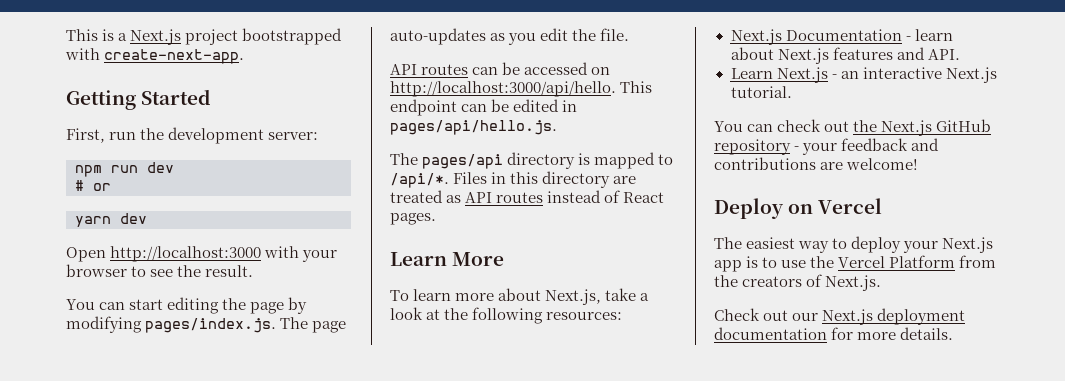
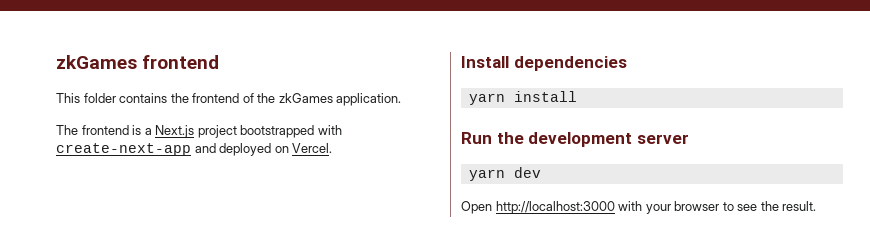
- This is a Next.js project bootstrapped with create-next-app.
- Getting Started
- First, run the development server:
- npm run dev
- # or
+ zkGames frontend
+ This folder contains the frontend of the zkGames application.
+ The frontend is a Next.js project bootstrapped with create-next-app and deployed on Vercel.
+ Install dependencies
+ yarn install
+ Run the development server
- You can start editing the page by modifying pages/index.js. The page auto-updates as you edit the file.
- API routes can be accessed on http://localhost:3000/api/hello. This endpoint can be edited in pages/api/hello.js.
- The pages/api directory is mapped to /api/*. Files in this directory are treated as API routes instead of React pages.
- Learn More
- To learn more about Next.js, take a look at the following resources:
- Next.js Documentation - learn about Next.js features and API.
- Learn Next.js - an interactive Next.js tutorial.
- You can check out the Next.js GitHub repository - your feedback and contributions are welcome!
- Deploy on Vercel
- The easiest way to deploy your Next.js app is to use the Vercel Platform from the creators of Next.js.
- Check out our Next.js deployment documentation for more details.

